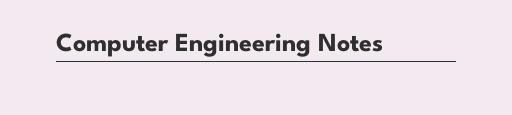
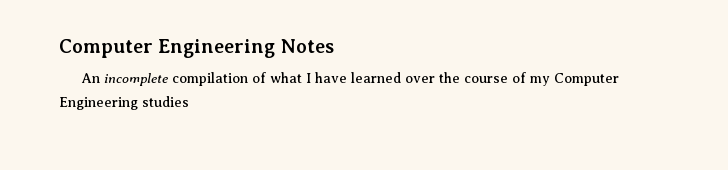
+ An incomplete compilation of what I have learned over the course of my Computer Engineering studies

